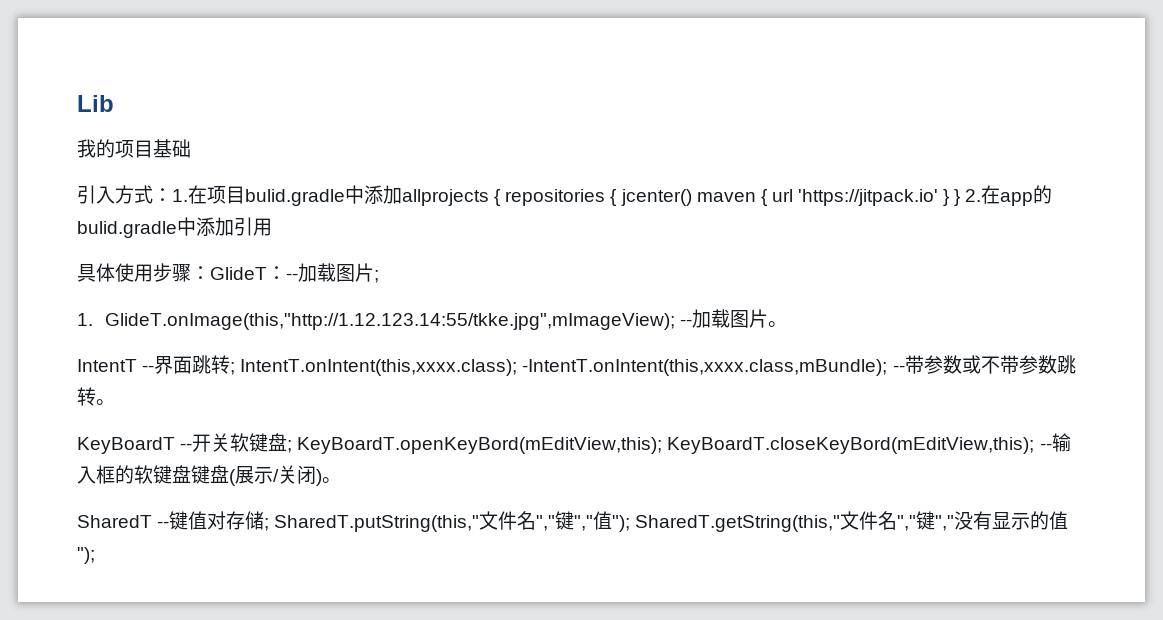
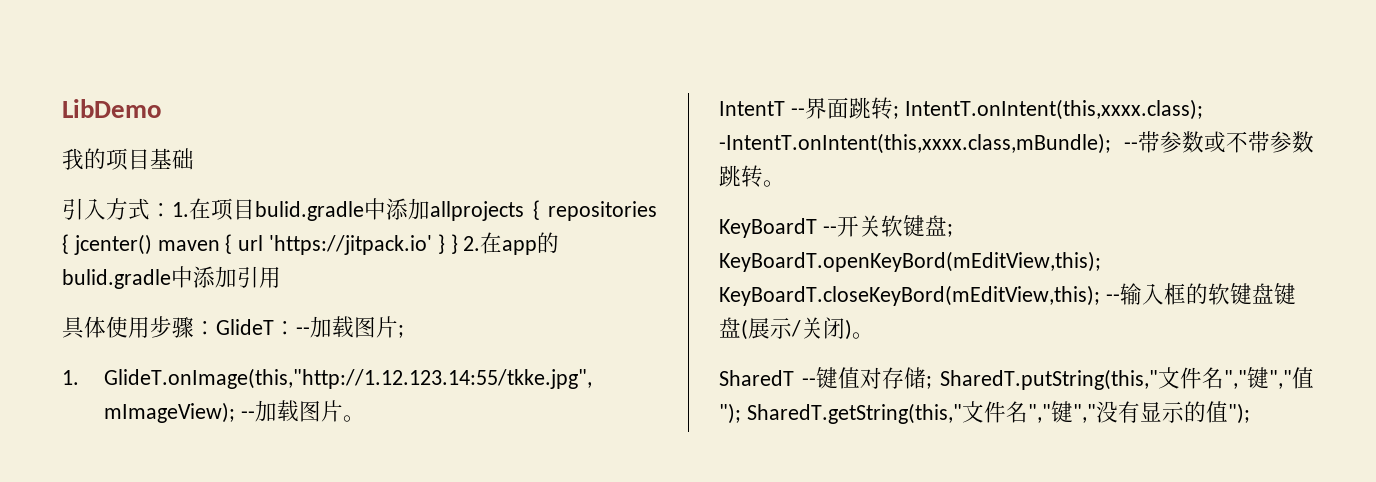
- Lib
+ LibDemo

